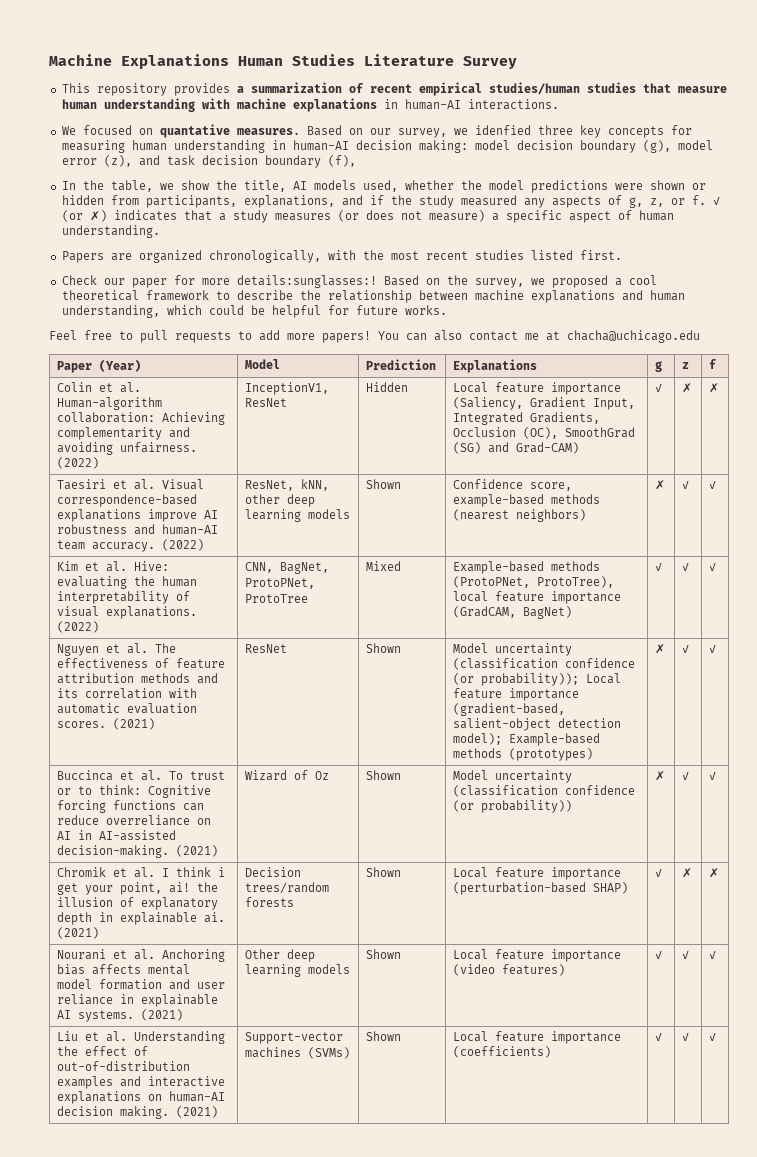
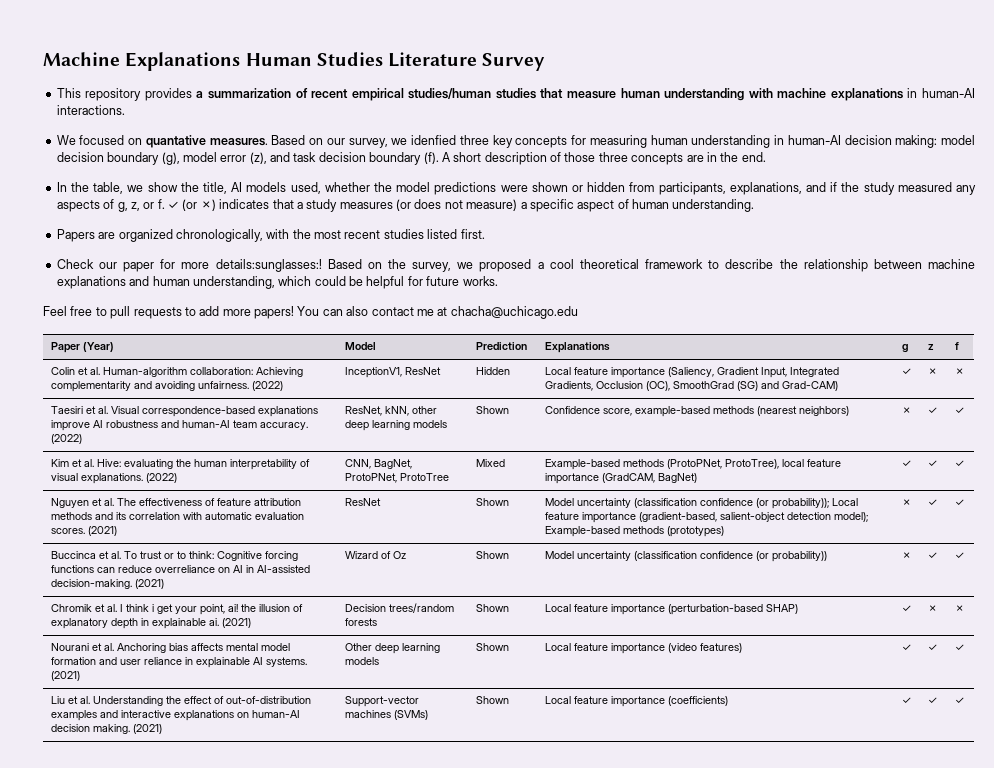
- Based on our survey, we idenfied three key concepts for measuring human understanding in human-AI decision making: model decision boundary (g), model error (z), and task decision boundary (f),
+ Based on our survey, we idenfied three key concepts for measuring human understanding in human-AI decision making: model decision boundary (g), model error (z), and task decision boundary (f). A short description of those three concepts are in the end.

